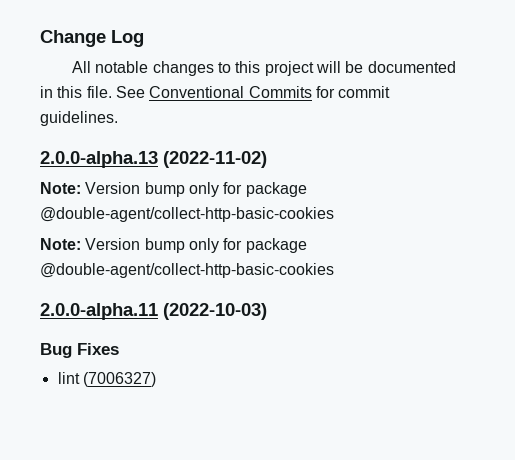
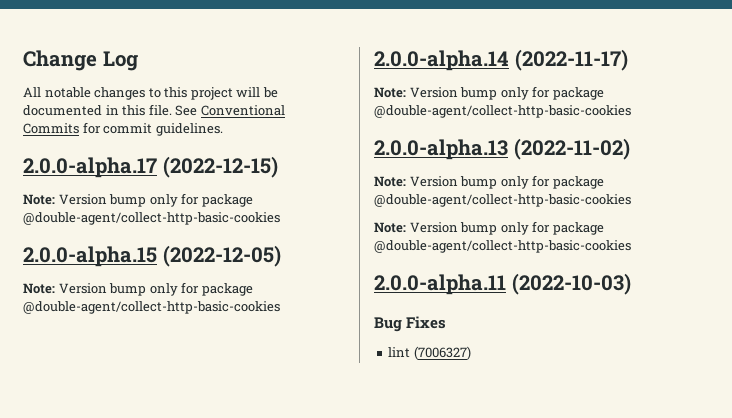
+ 2.0.0-alpha.17 (2022-12-15)
+ Note: Version bump only for package @double-agent/collect-http-basic-cookies
+ 2.0.0-alpha.15 (2022-12-05)
+ Note: Version bump only for package @double-agent/collect-http-basic-cookies
+ 2.0.0-alpha.14 (2022-11-17)
+ Note: Version bump only for package @double-agent/collect-http-basic-cookies

